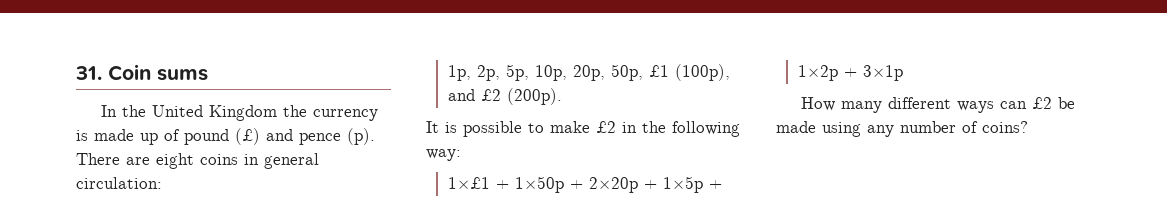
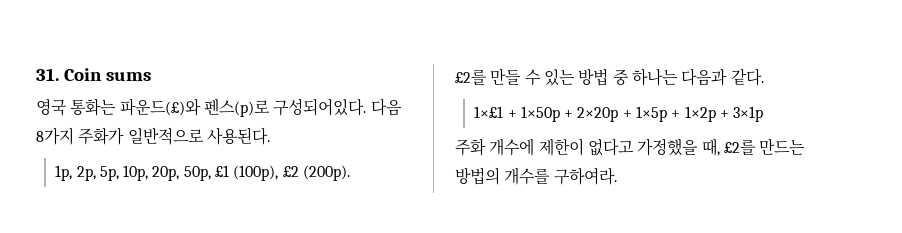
- In the United Kingdom the currency is made up of pound (£) and pence (p). There are eight coins in general circulation:
+ 영국 통화는 파운드(£)와 펜스(p)로 구성되어있다. 다음 8가지 주화가 일반적으로 사용된다.
- 1p, 2p, 5p, 10p, 20p, 50p, £1 (100p), and £2 (200p).
+ 1p, 2p, 5p, 10p, 20p, 50p, £1 (100p), £2 (200p).
- It is possible to make £2 in the following way:
+ £2를 만들 수 있는 방법 중 하나는 다음과 같다.
- How many different ways can £2 be made using any number of coins?
+ 주화 개수에 제한이 없다고 가정했을 때, £2를 만드는 방법의 개수를 구하여라.

